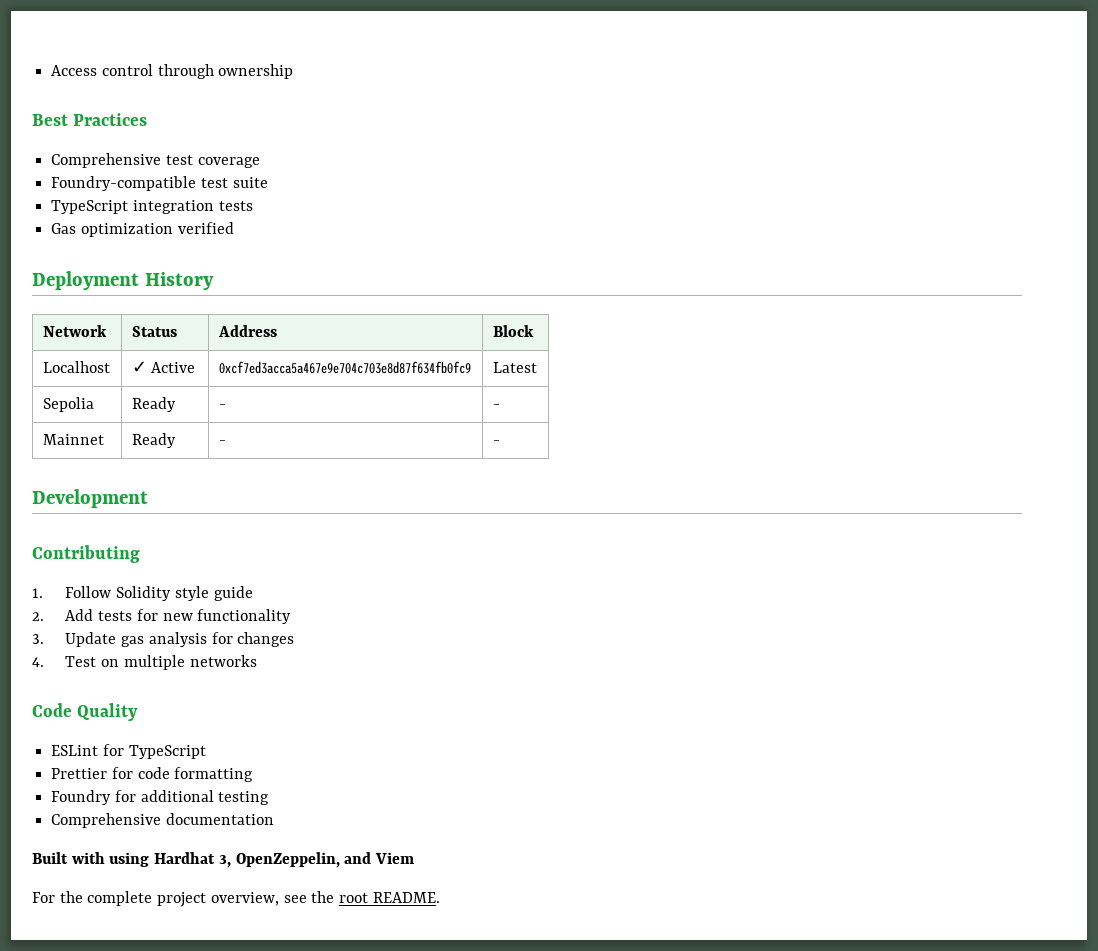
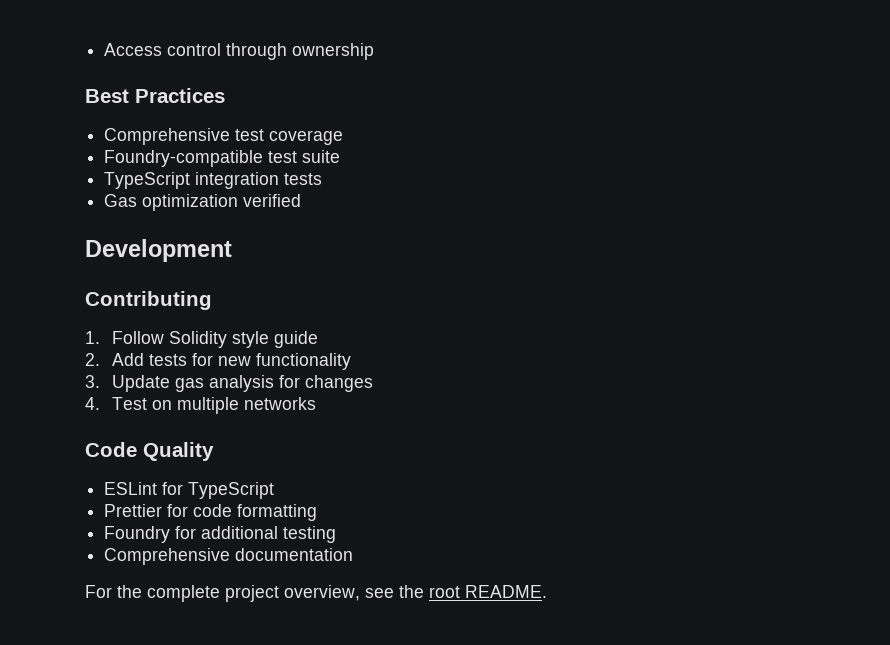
- Deployment History
- Network | Status | Address | Block
- Localhost | ✓ Active | 0xcf7ed3acca5a467e9e704c703e8d87f634fb0fc9 | Latest
- Sepolia | Ready | - | -
- Mainnet | Ready | - | -
- Built with using Hardhat 3, OpenZeppelin, and Viem

